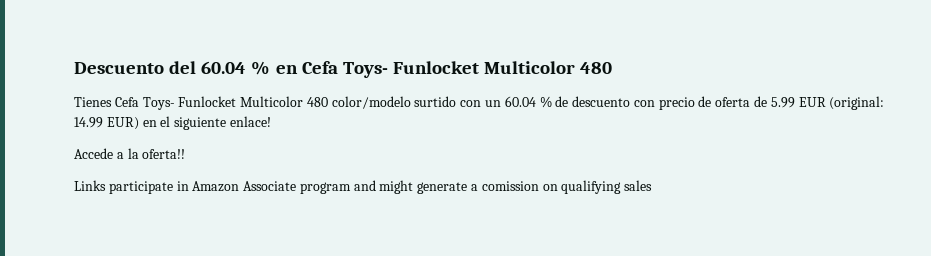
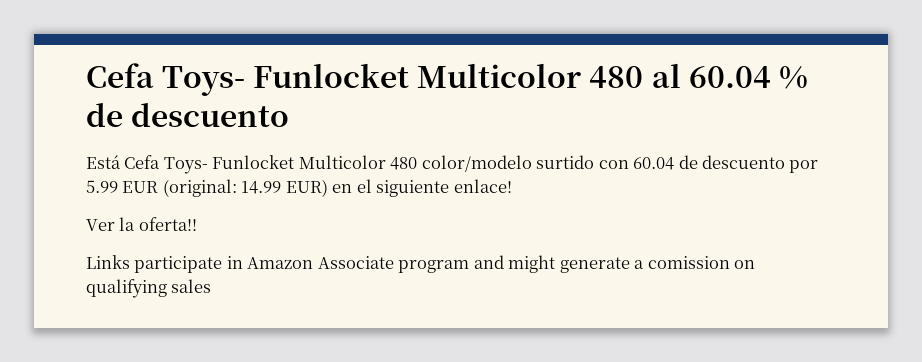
- Descuento del 60.04 % en Cefa Toys- Funlocket Multicolor 480
- Tienes Cefa Toys- Funlocket Multicolor 480 color/modelo surtido con un 60.04 % de descuento con precio de oferta de 5.99 EUR (original: 14.99 EUR) en el siguiente enlace!
+ Cefa Toys- Funlocket Multicolor 480 al 60.04 % de descuento
+ Está Cefa Toys- Funlocket Multicolor 480 color/modelo surtido con 60.04 de descuento por 5.99 EUR (original: 14.99 EUR) en el siguiente enlace!
- Accede a la oferta!!
+ Ver la oferta!!

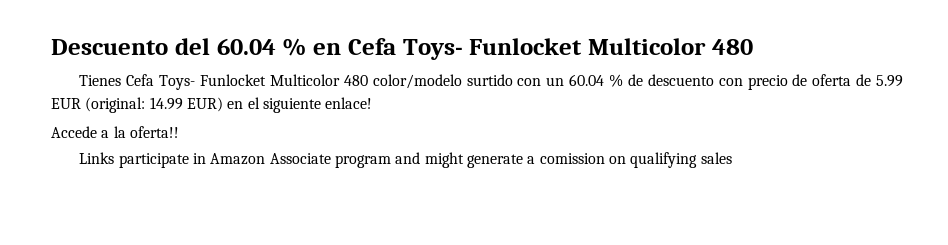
- Cefa Toys- Funlocket Multicolor 480 al 60.04 % de descuento
- Está Cefa Toys- Funlocket Multicolor 480 color/modelo surtido con 60.04 de descuento por 5.99 EUR (original: 14.99 EUR) en el siguiente enlace!
+ Descuento del 60.04 % en Cefa Toys- Funlocket Multicolor 480
+ Tienes Cefa Toys- Funlocket Multicolor 480 color/modelo surtido con un 60.04 % de descuento con precio de oferta de 5.99 EUR (original: 14.99 EUR) en el siguiente enlace!
- Ver la oferta!!
+ Accede a la oferta!!

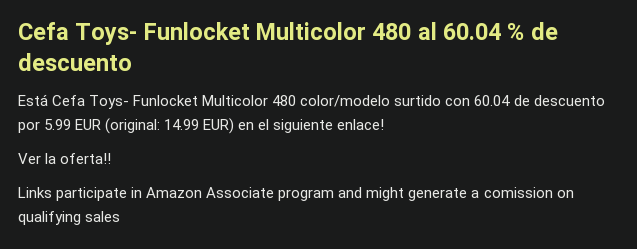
- Descuento del 60.04 % en Cefa Toys- Funlocket Multicolor 480
- Tienes Cefa Toys- Funlocket Multicolor 480 color/modelo surtido con un 60.04 % de descuento con precio de oferta de 5.99 EUR (original: 14.99 EUR) en el siguiente enlace!
+ Cefa Toys- Funlocket Multicolor 480 al 60.04 % de descuento
+ Está Cefa Toys- Funlocket Multicolor 480 color/modelo surtido con 60.04 de descuento por 5.99 EUR (original: 14.99 EUR) en el siguiente enlace!
- Accede a la oferta!!
+ Ver la oferta!!

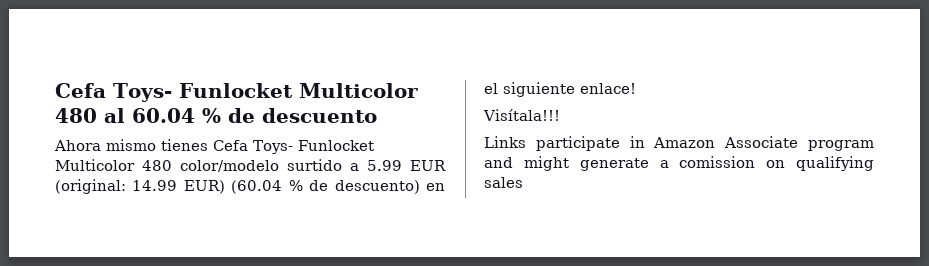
- Está Cefa Toys- Funlocket Multicolor 480 color/modelo surtido con 60.04 de descuento por 5.99 EUR (original: 14.99 EUR) en el siguiente enlace!
+ Ahora mismo tienes Cefa Toys- Funlocket Multicolor 480 color/modelo surtido a 5.99 EUR (original: 14.99 EUR) (60.04 % de descuento) en el siguiente enlace!
- Ver la oferta!!
+ Visítala!!!

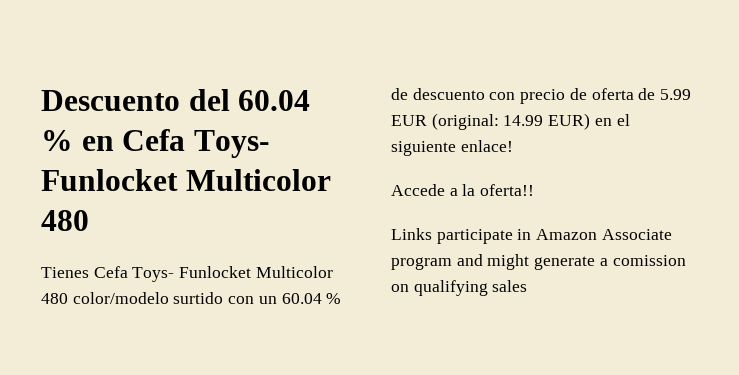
- Cefa Toys- Funlocket Multicolor 480 al 60.04 % de descuento
- Ahora mismo tienes Cefa Toys- Funlocket Multicolor 480 color/modelo surtido a 5.99 EUR (original: 14.99 EUR) (60.04 % de descuento) en el siguiente enlace!
+ Descuento del 60.04 % en Cefa Toys- Funlocket Multicolor 480
+ Tienes Cefa Toys- Funlocket Multicolor 480 color/modelo surtido con un 60.04 % de descuento con precio de oferta de 5.99 EUR (original: 14.99 EUR) en el siguiente enlace!
- Visítala!!!
+ Accede a la oferta!!

